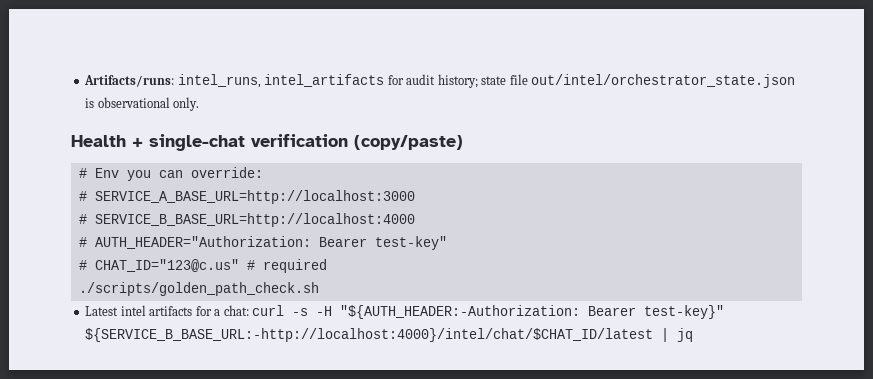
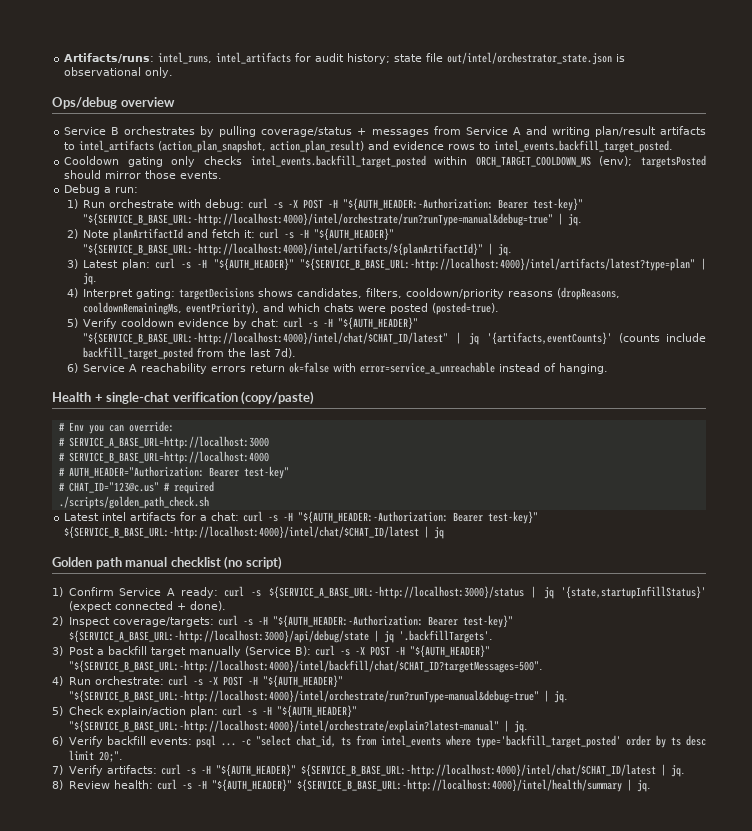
+ Ops/debug overview
+ Service B orchestrates by pulling coverage/status + messages from Service A and writing plan/result artifacts to intel_artifacts (action_plan_snapshot, action_plan_result) and evidence rows to intel_events.backfill_target_posted.
+ Cooldown gating only checks intel_events.backfill_target_posted within ORCH_TARGET_COOLDOWN_MS (env); targetsPosted should mirror those events.
+ Debug a run:
+ 1) Run orchestrate with debug: curl -s -X POST -H "${AUTH_HEADER:-Authorization: Bearer test-key}" "${SERVICE_B_BASE_URL:-http://localhost:4000}/intel/orchestrate/run?runType=manual&debug=true" | jq.
+ 2) Note planArtifactId and fetch it: curl -s -H "${AUTH_HEADER}" "${SERVICE_B_BASE_URL:-http://localhost:4000}/intel/artifacts/${planArtifactId}" | jq.
+ 3) Latest plan: curl -s -H "${AUTH_HEADER}" "${SERVICE_B_BASE_URL:-http://localhost:4000}/intel/artifacts/latest?type=plan" | jq.
+ 4) Interpret gating: targetDecisions shows candidates, filters, cooldown/priority reasons (dropReasons, cooldownRemainingMs, eventPriority), and which chats were posted (posted=true).
+ 5) Verify cooldown evidence by chat: curl -s -H "${AUTH_HEADER}" "${SERVICE_B_BASE_URL:-http://localhost:4000}/intel/chat/$CHAT_ID/latest" | jq '{artifacts,eventCounts}' (counts include backfill_target_posted from the last 7d).
+ 6) Service A reachability errors return ok=false with error=service_a_unreachable instead of hanging.
+ Golden path manual checklist (no script)
+ 1) Confirm Service A ready: curl -s ${SERVICE_A_BASE_URL:-http://localhost:3000}/status | jq '{state,startupInfillStatus}' (expect connected + done).
+ 2) Inspect coverage/targets: curl -s -H "${AUTH_HEADER:-Authorization: Bearer test-key}" ${SERVICE_A_BASE_URL:-http://localhost:3000}/api/debug/state | jq '.backfillTargets'.
+ 3) Post a backfill target manually (Service B): curl -s -X POST -H "${AUTH_HEADER}" "${SERVICE_B_BASE_URL:-http://localhost:4000}/intel/backfill/chat/$CHAT_ID?targetMessages=500".
+ 4) Run orchestrate: curl -s -X POST -H "${AUTH_HEADER}" "${SERVICE_B_BASE_URL:-http://localhost:4000}/intel/orchestrate/run?runType=manual&debug=true" | jq.
+ 5) Check explain/action plan: curl -s -H "${AUTH_HEADER}" "${SERVICE_B_BASE_URL:-http://localhost:4000}/intel/orchestrate/explain?latest=manual" | jq.
+ 6) Verify backfill events: psql ... -c "select chat_id, ts from intel_events where type='backfill_target_posted' order by ts desc limit 20;".
+ 7) Verify artifacts: curl -s -H "${AUTH_HEADER}" ${SERVICE_B_BASE_URL:-http://localhost:4000}/intel/chat/$CHAT_ID/latest | jq.
+ 8) Review health: curl -s -H "${AUTH_HEADER}" ${SERVICE_B_BASE_URL:-http://localhost:4000}/intel/health/summary | jq.

